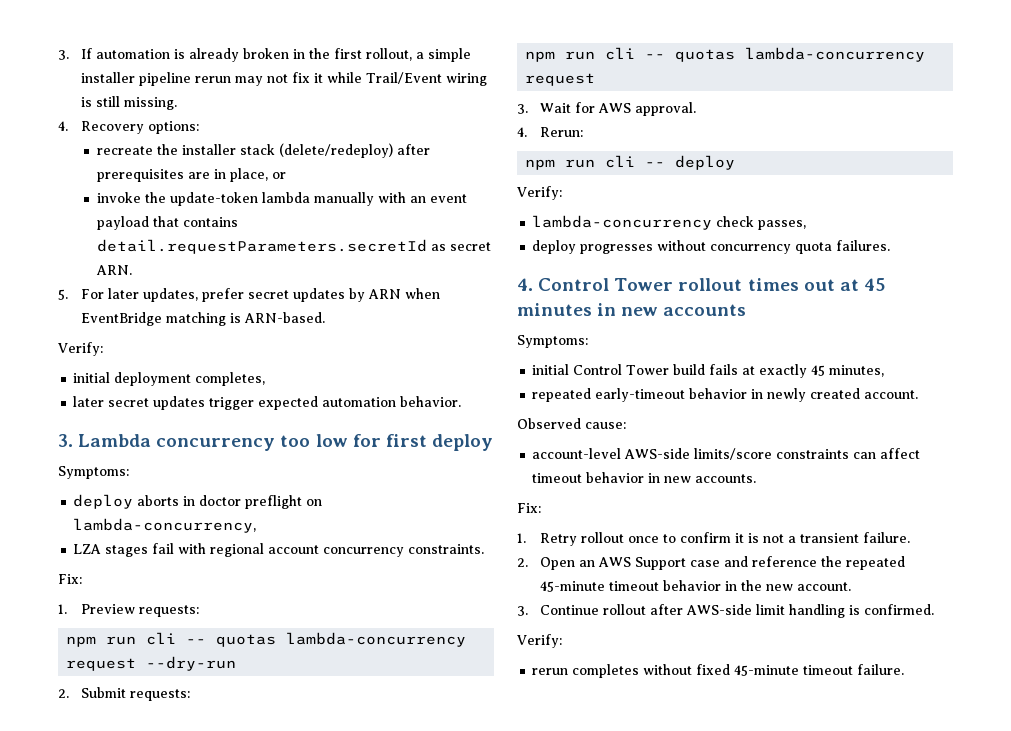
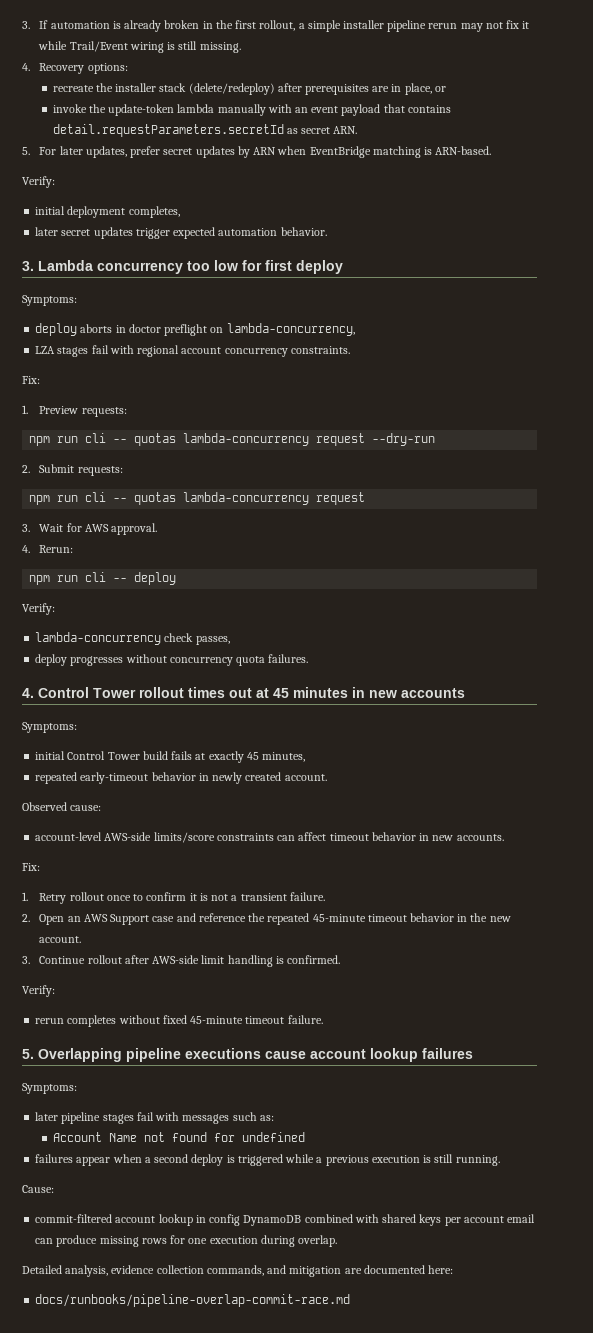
+ 5. Overlapping pipeline executions cause account lookup failures
+ Symptoms:
+ later pipeline stages fail with messages such as:
+ Account Name not found for undefined
+ failures appear when a second deploy is triggered while a previous execution is still running.
+ Cause:
+ commit-filtered account lookup in config DynamoDB combined with shared keys per account email can produce missing rows for one execution during overlap.
+ Detailed analysis, evidence collection commands, and mitigation are documented here:
+ docs/runbooks/pipeline-overlap-commit-race.md

